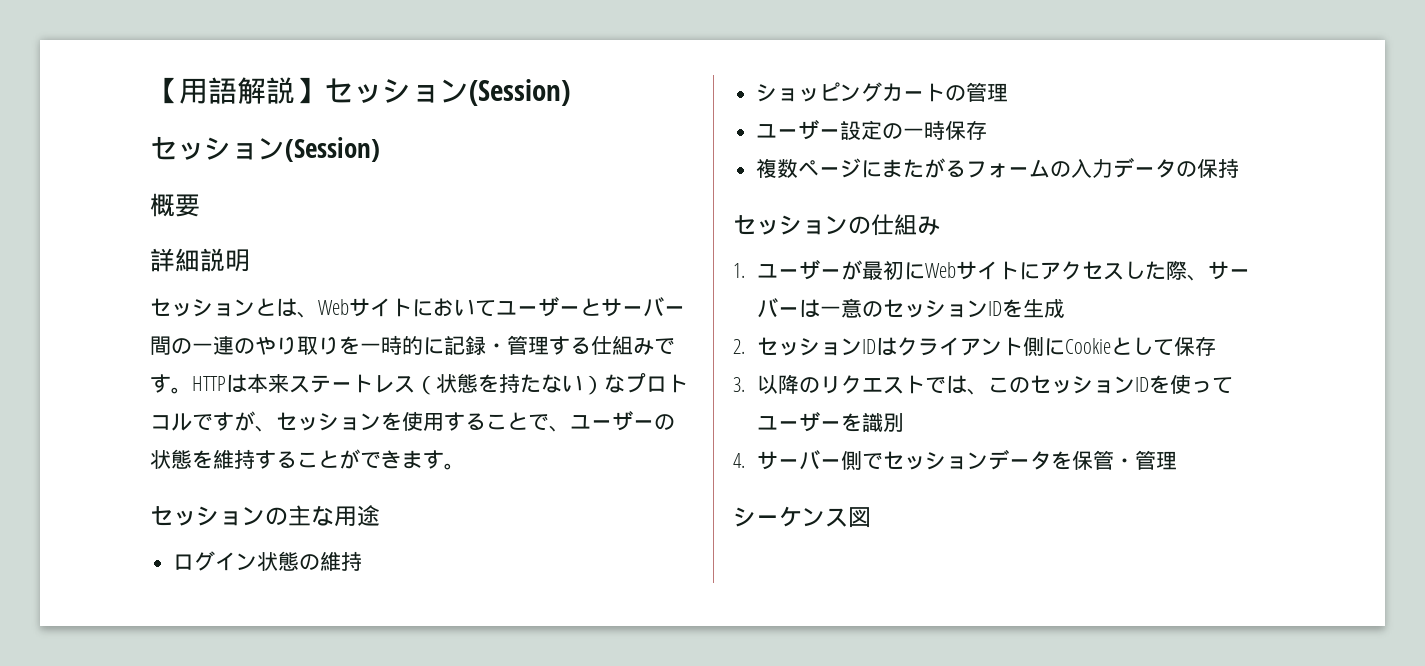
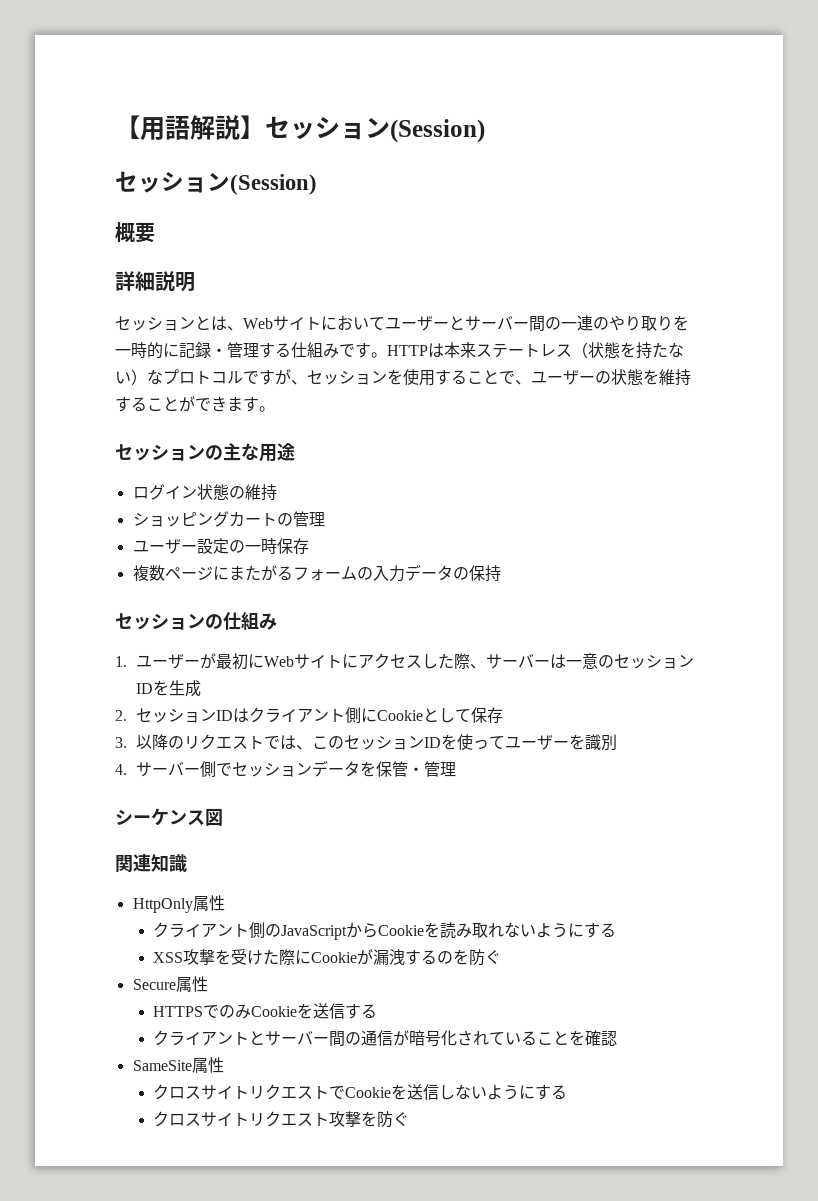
+ 関連知識
+ HttpOnly属性
+ クライアント側のJavaScriptからCookieを読み取れないようにする
+ XSS攻撃を受けた際にCookieが漏洩するのを防ぐ
+ Secure属性
+ HTTPSでのみCookieを送信する
+ クライアントとサーバー間の通信が暗号化されていることを確認
+ SameSite属性
+ クロスサイトリクエストでCookieを送信しないようにする
+ クロスサイトリクエスト攻撃を防ぐ

